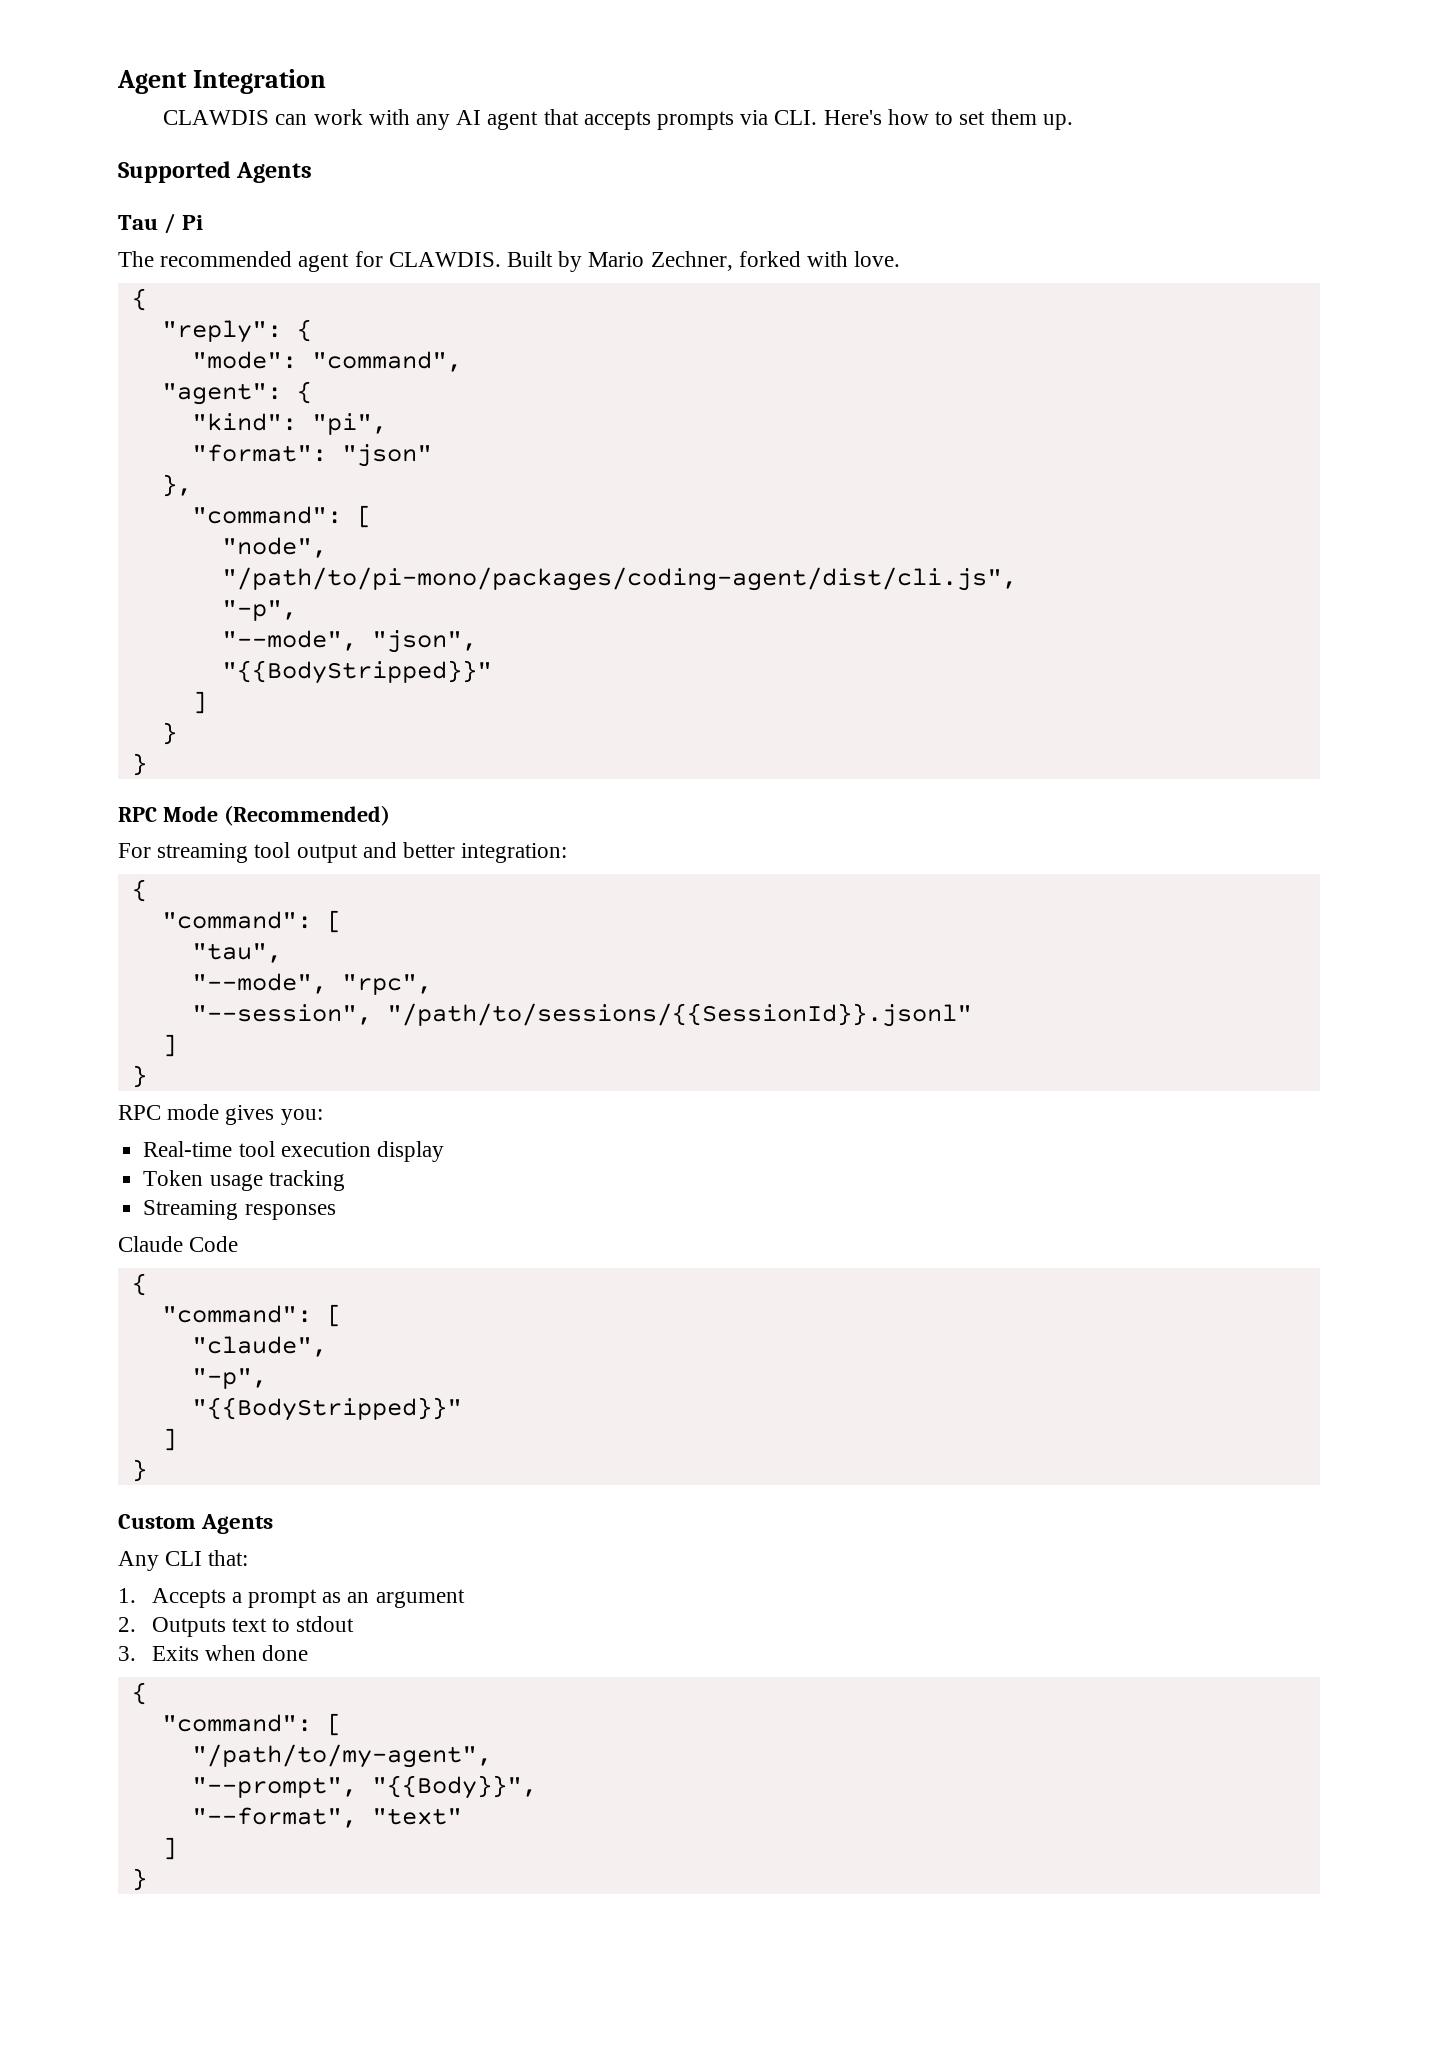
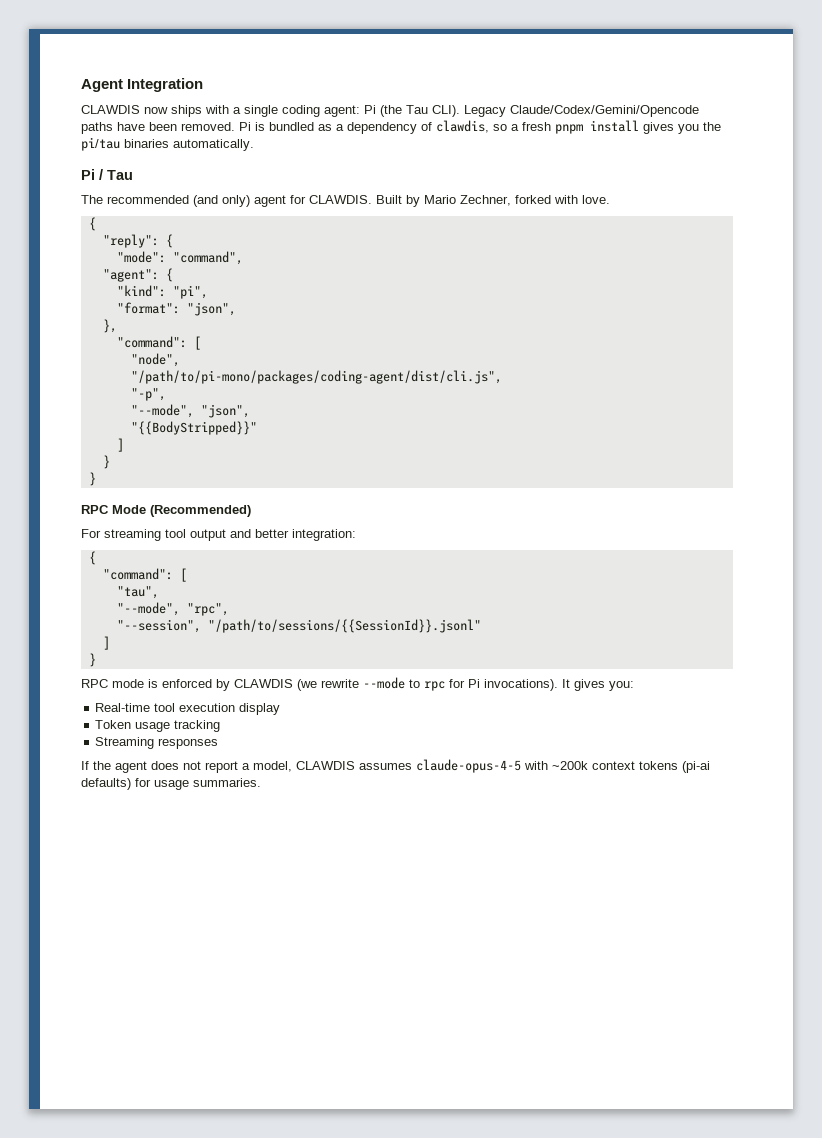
- CLAWDIS can work with any AI agent that accepts prompts via CLI. Here's how to set them up.
- Supported Agents
- Tau / Pi
+ CLAWDIS now ships with a single coding agent: Pi (the Tau CLI). Legacy Claude/Codex/Gemini/Opencode paths have been removed. Pi is bundled as a dependency of clawdis, so a fresh pnpm install gives you the pi/tau binaries automatically.
+ Pi / Tau
- The recommended agent for CLAWDIS.
+ The recommended (and only) agent for CLAWDIS.
- "format": "json"
+ "format": "json",
- RPC mode gives you:
+ RPC mode is enforced by CLAWDIS (we rewrite --mode to rpc for Pi invocations). It gives you:
- Claude Code
- {
- "command": [
- "claude",
- "-p",
- "{{BodyStripped}}"
- ]
- }
- Custom Agents
- Any CLI that:
- 1. Accepts a prompt as an argument
- 2. Outputs text to stdout
- 3. Exits when done
- {
- "command": [
- "/path/to/my-agent",
- "--prompt", "{{Body}}",
- "--format", "text"
- ]
- }
+ If the agent does not report a model, CLAWDIS assumes claude-opus-4-5 with ~200k context tokens (pi-ai defaults) for usage summaries.

